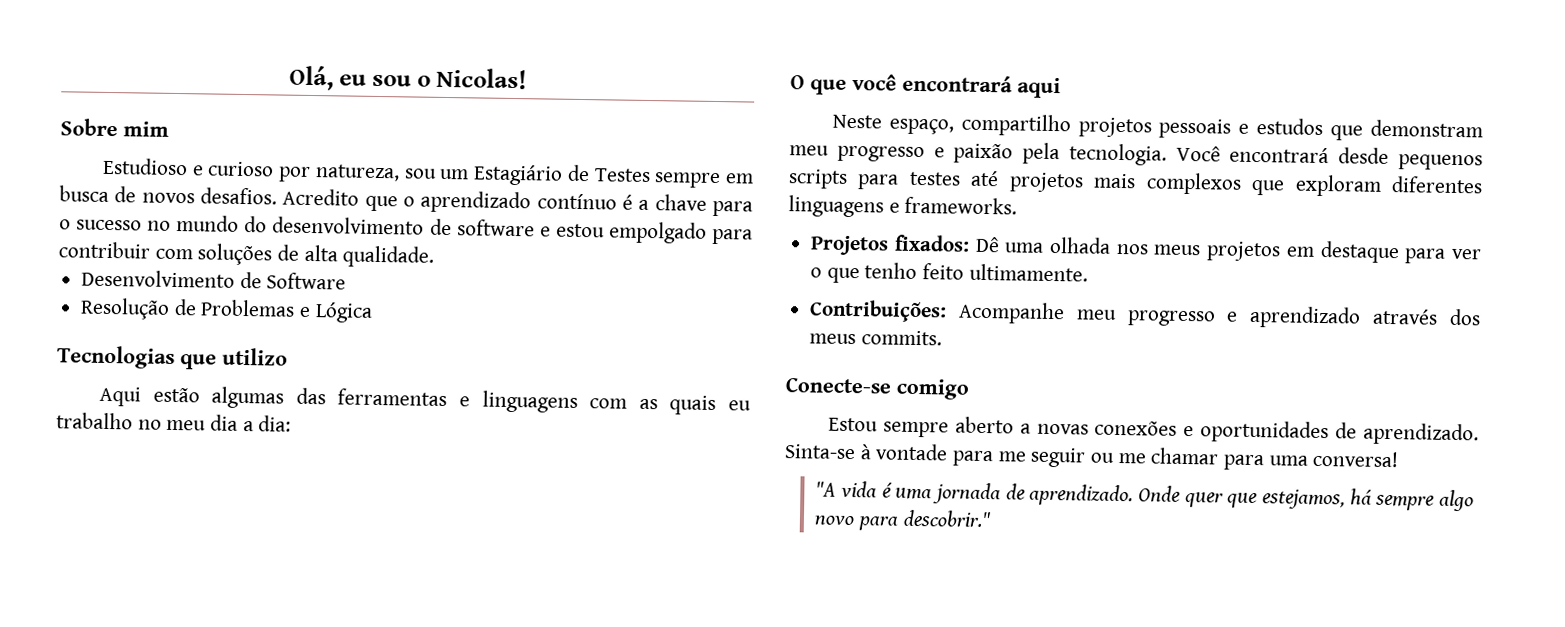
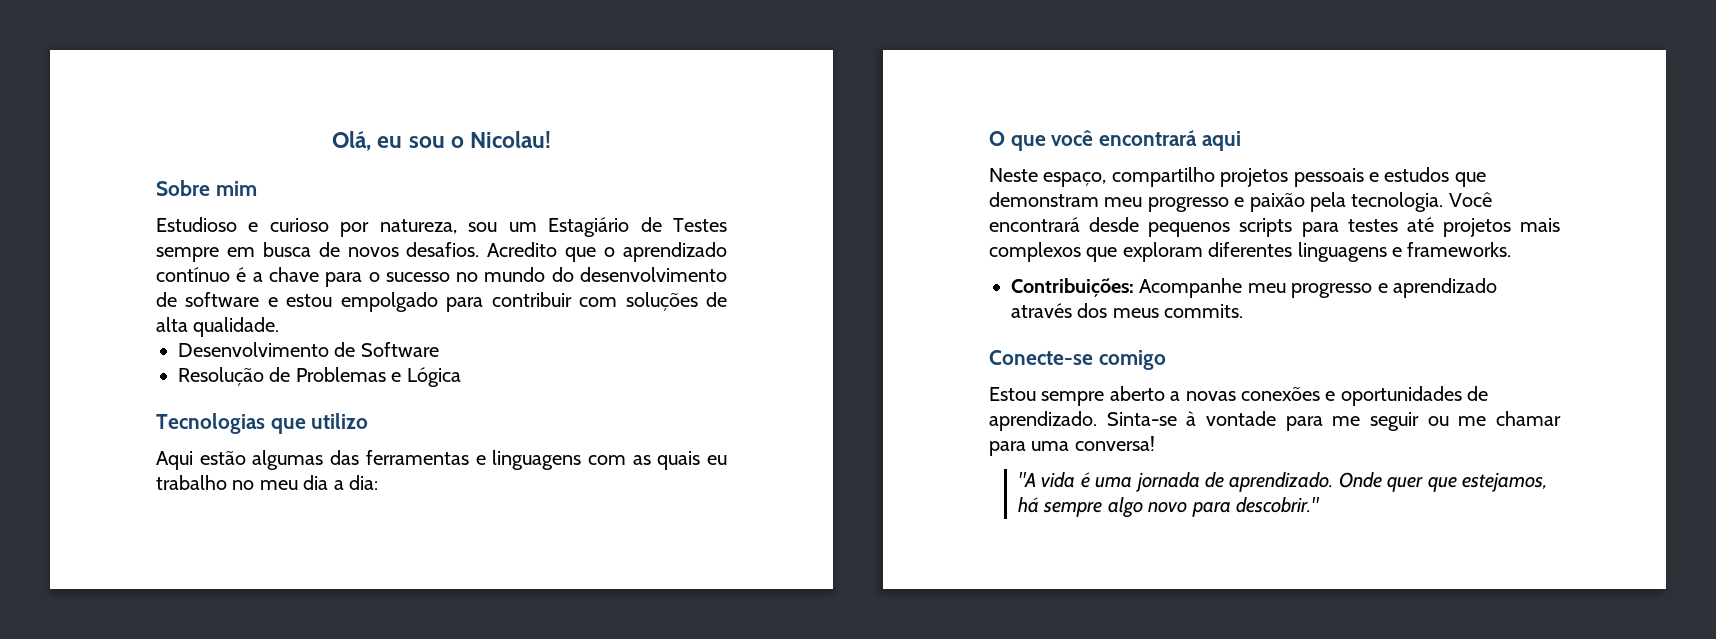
- Olá, eu sou o Nicolas!
+ Olá, eu sou o Nicolau!
- Projetos fixados: Dê uma olhada nos meus projetos em destaque para ver o que tenho feito ultimamente.

